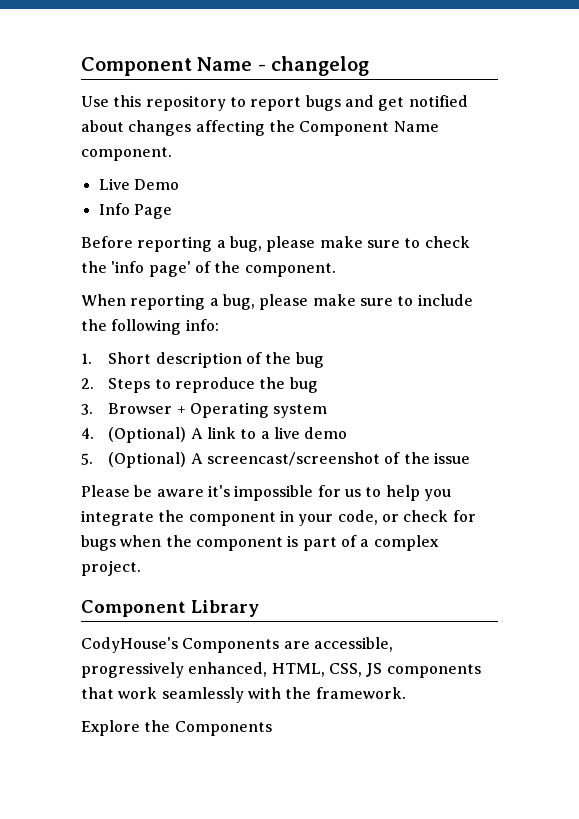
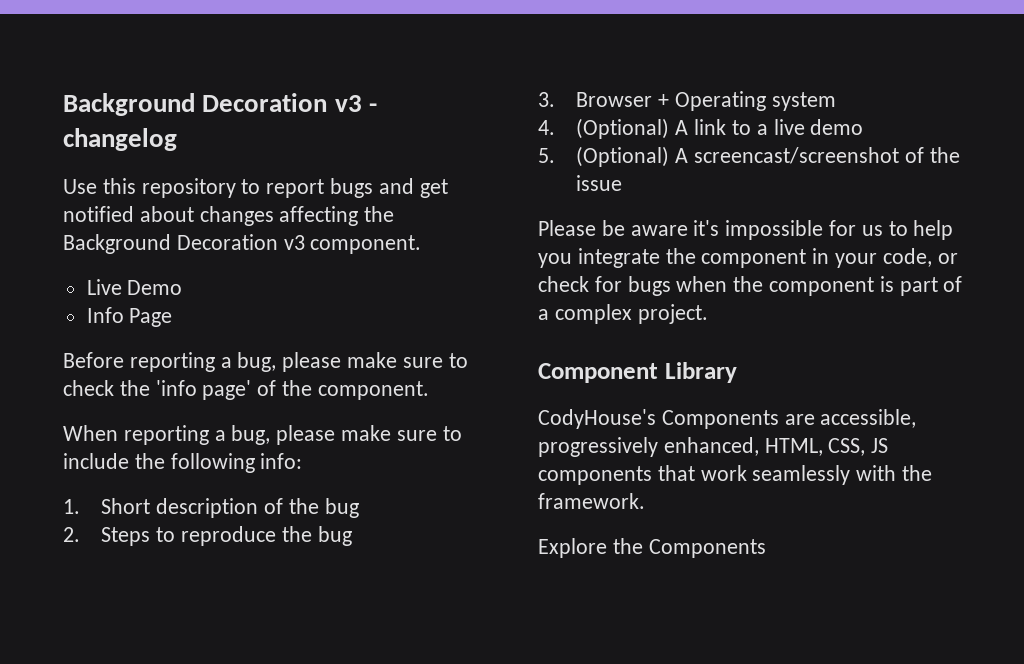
- Component Name - changelog
+ Background Decoration v3 - changelog
- Use this repository to report bugs and get notified about changes affecting the Component Name component.
+ Use this repository to report bugs and get notified about changes affecting the Background Decoration v3 component.

